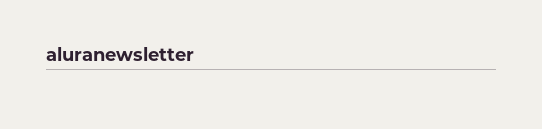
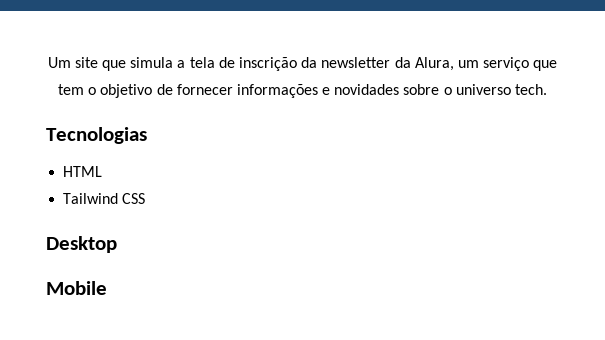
- aluranewsletter
+ Um site que simula a tela de inscrição da newsletter da Alura, um serviço que tem o objetivo de fornecer informações e novidades sobre o universo tech.
+ Tecnologias
+ HTML
+ Tailwind CSS
+ Desktop
+ Mobile

